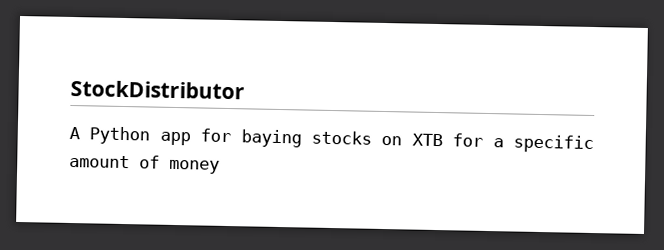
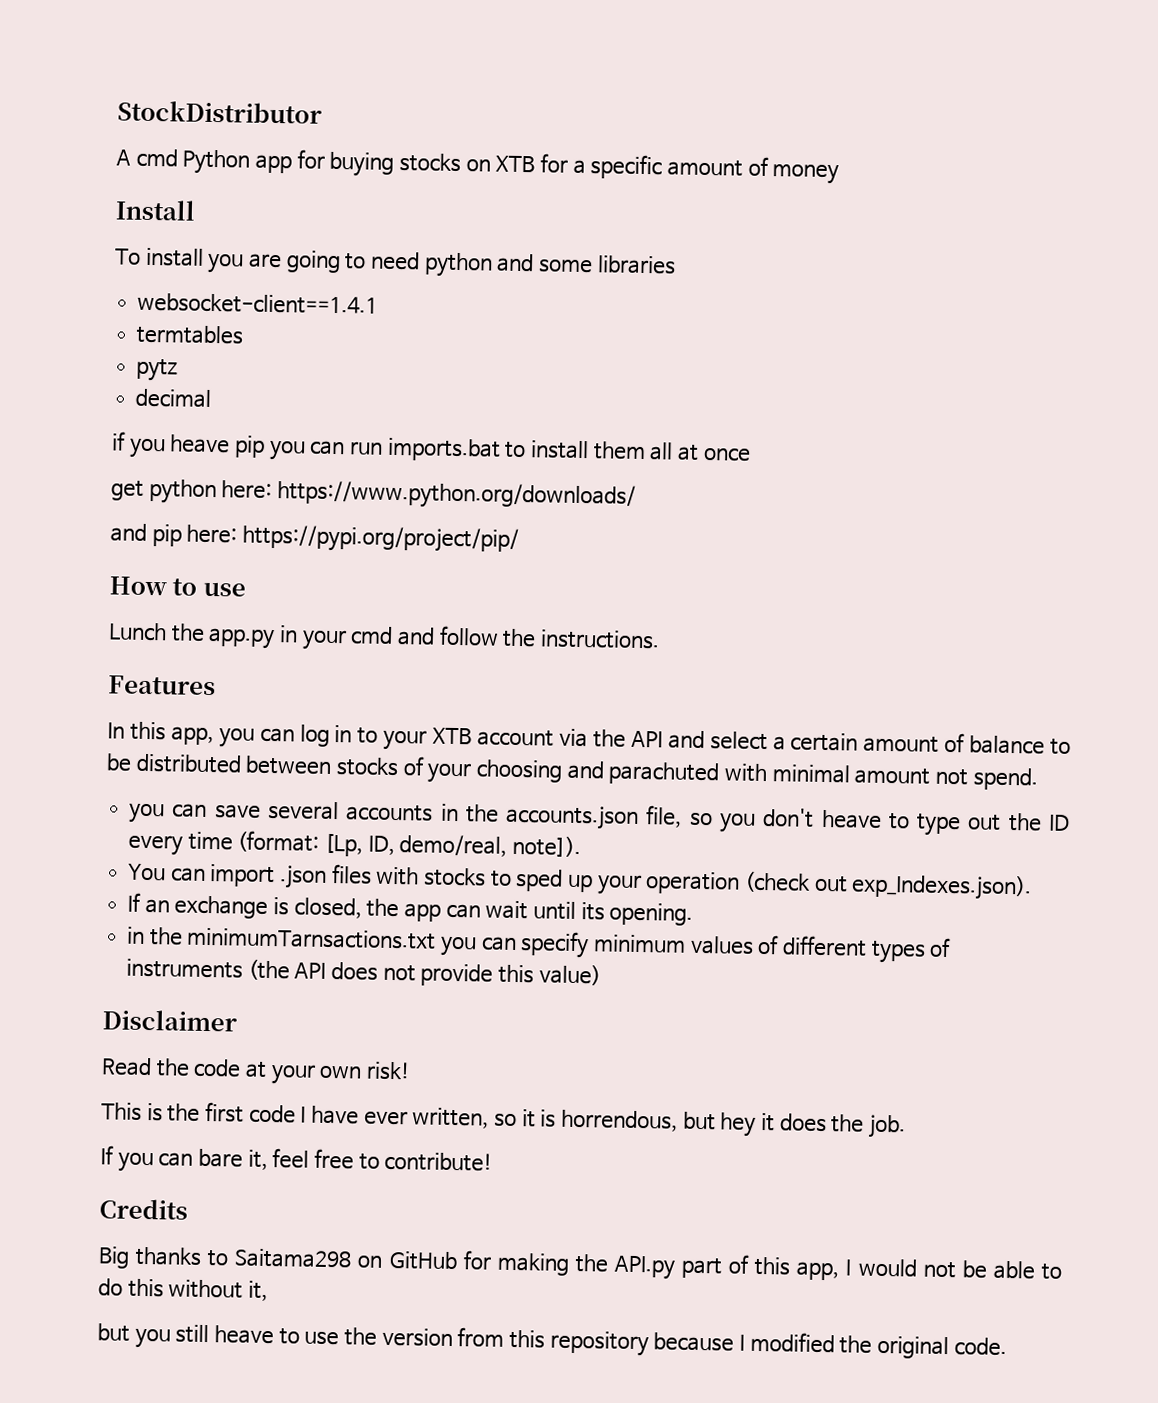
- A Python app for baying stocks on XTB for a specific amount of money
+ A cmd Python app for buying stocks on XTB for a specific amount of money
+ Install
+ To install you are going to need python and some libraries
+ websocket-client==1.4.1
+ termtables
+ pytz
+ decimal
+ if you heave pip you can run imports.bat to install them all at once
+ get python here: https://www.python.org/downloads/
+ and pip here: https://pypi.org/project/pip/
+ How to use
+ Lunch the app.py in your cmd and follow the instructions.
+ Features
+ In this app, you can log in to your XTB account via the API and select a certain amount of balance to be distributed between stocks of your choosing and parachuted with minimal amount not spend.
+ you can save several accounts in the accounts.json file, so you don't heave to type out the ID every time (format: [Lp, ID, demo/real, note]).
+ You can import .json files with stocks to sped up your operation (check out exp_Indexes.json).
+ If an exchange is closed, the app can wait until its opening.
+ in the minimumTarnsactions.txt you can specify minimum values of different types of instruments (the API does not provide this value)
+ Disclaimer
+ Read the code at your own risk!
+ This is the first code I have ever written, so it is horrendous, but hey it does the job.
+ If you can bare it, feel free to contribute!
+ Credits
+ Big thanks to Saitama298 on GitHub for making the API.py part of this app, I would not be able to do this without it,
+ but you still heave to use the version from this repository because I modified the original code.

